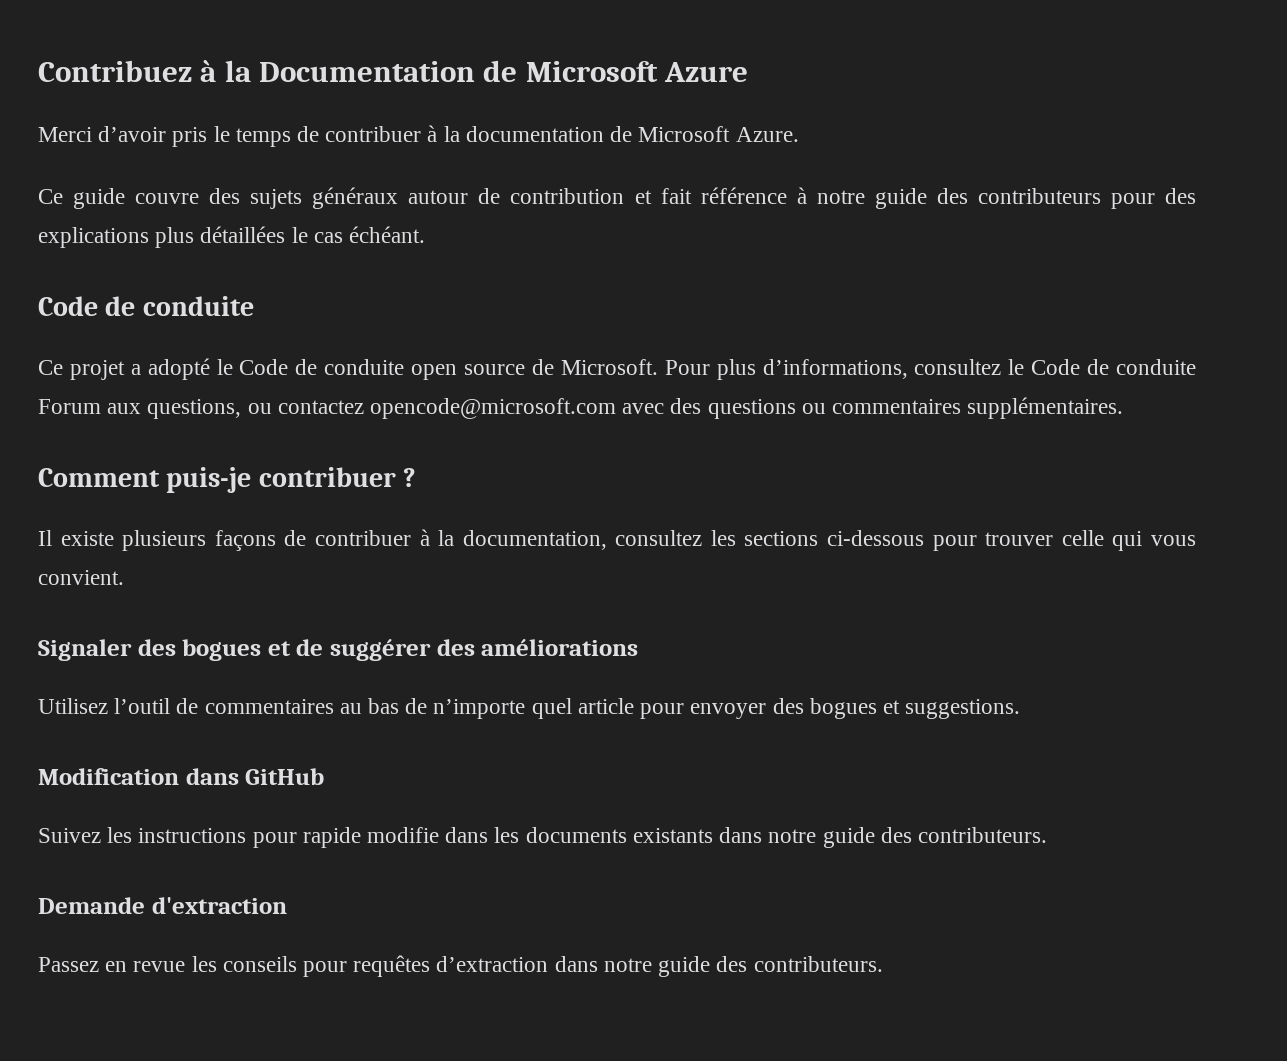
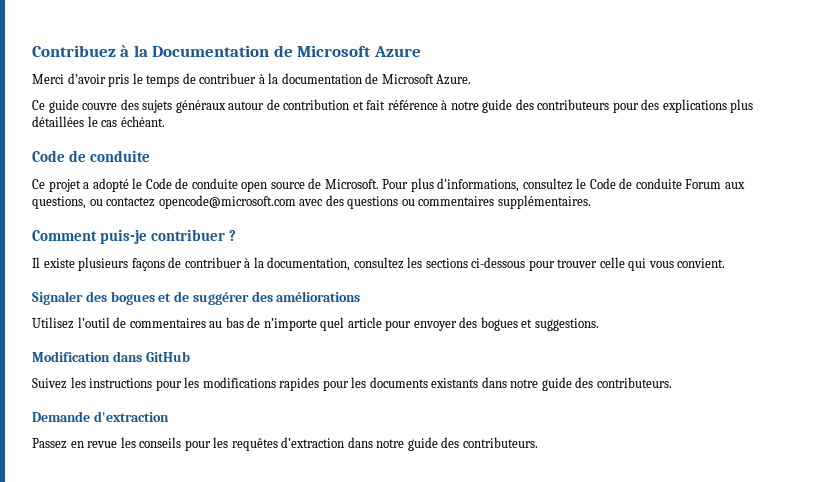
- Suivez les instructions pour rapide modifie dans les documents existants dans notre guide des contributeurs.
+ Suivez les instructions pour les modifications rapides pour les documents existants dans notre guide des contributeurs.
- Passez en revue les conseils pour requêtes d’extraction dans notre guide des contributeurs.
+ Passez en revue les conseils pour les requêtes d’extraction dans notre guide des contributeurs.

